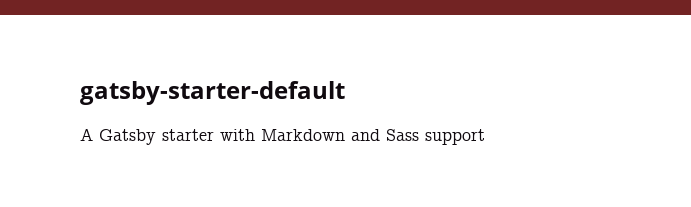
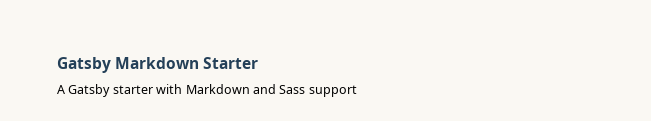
- gatsby-starter-default
+ Gatsby Markdown Starter

